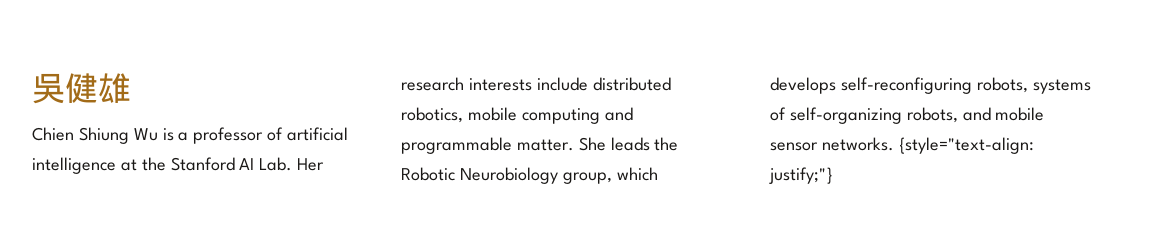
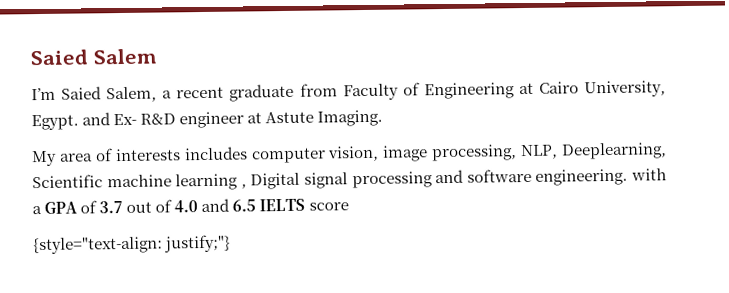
- 吳健雄
- Chien Shiung Wu is a professor of artificial intelligence at the Stanford AI Lab. Her research interests include distributed robotics, mobile computing and programmable matter. She leads the Robotic Neurobiology group, which develops self-reconfiguring robots, systems of self-organizing robots, and mobile sensor networks. {style="text-align: justify;"}
+ Saied Salem
+ I’m Saied Salem, a recent graduate from Faculty of Engineering at Cairo University, Egypt. and Ex- R&D engineer at Astute Imaging.
+ My area of interests includes computer vision, image processing, NLP, Deeplearning, Scientific machine learning , Digital signal processing and software engineering. with a GPA of 3.7 out of 4.0 and 6.5 IELTS score
+ {style="text-align: justify;"}

